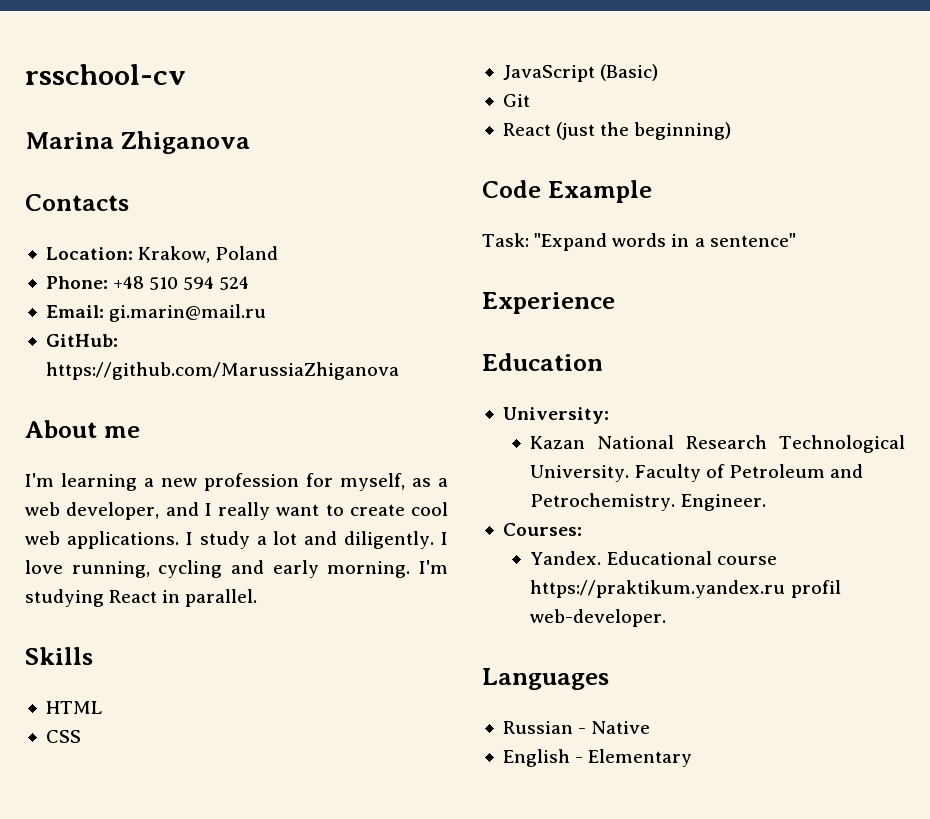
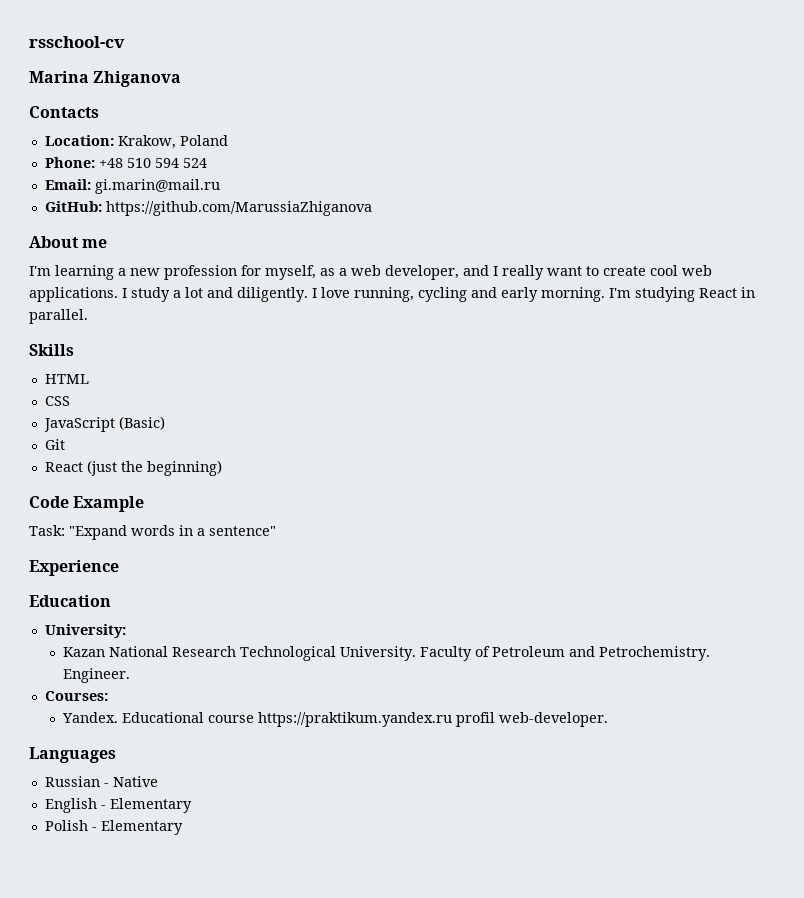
+ Polish - Elementary

